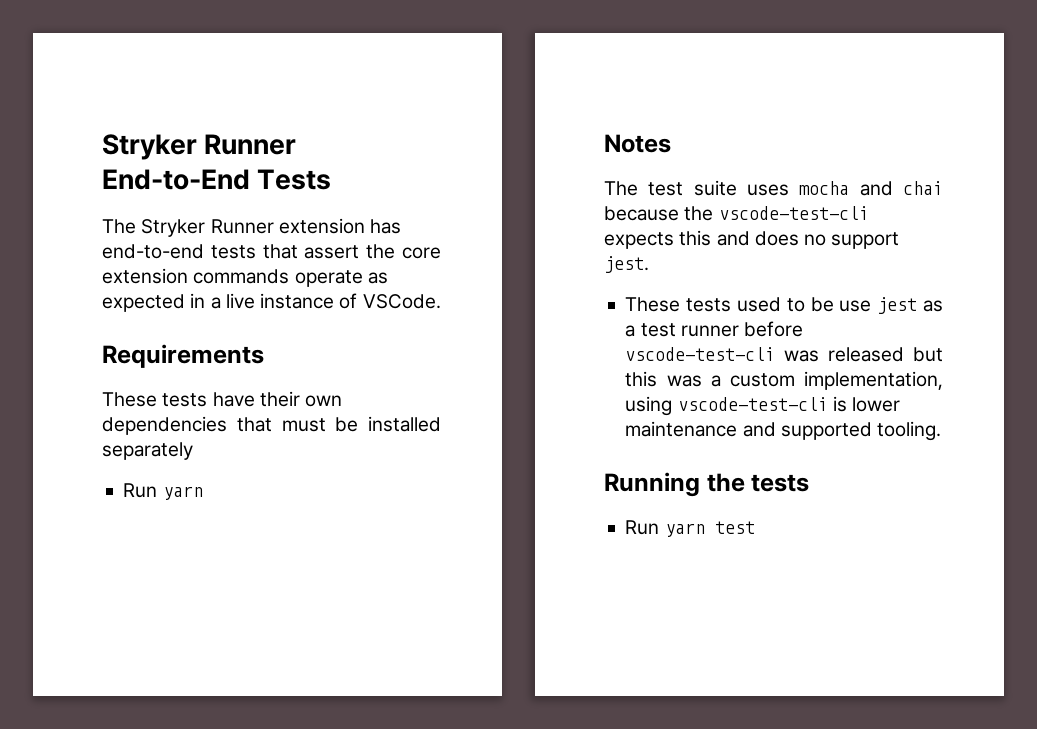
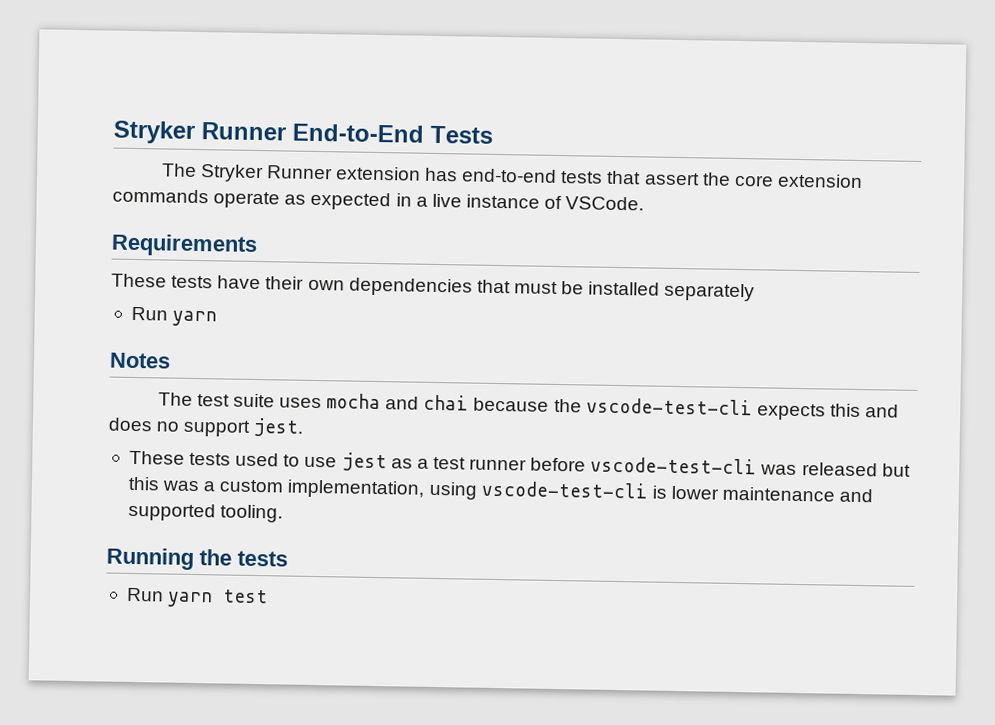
- These tests used to be use jest as a test runner before vscode-test-cli was released but this was a custom implementation, using vscode-test-cli is lower maintenance and supported tooling.
+ These tests used to use jest as a test runner before vscode-test-cli was released but this was a custom implementation, using vscode-test-cli is lower maintenance and supported tooling.

